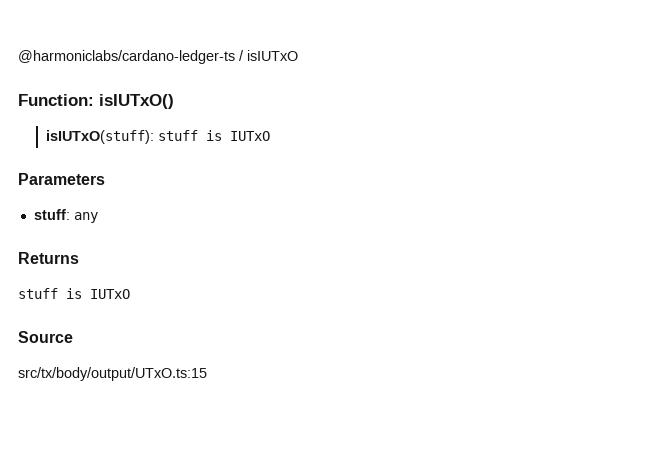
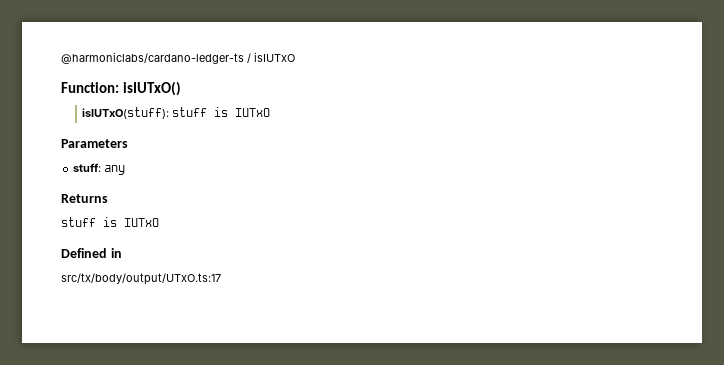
- Source
- src/tx/body/output/UTxO.ts:15
+ Defined in
+ src/tx/body/output/UTxO.ts:17

